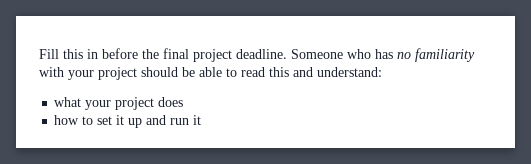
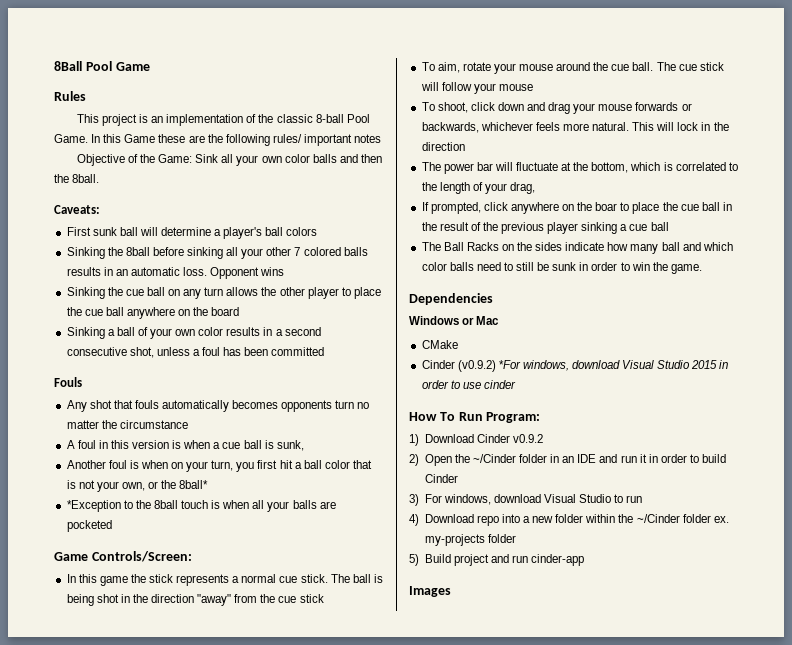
- Fill this in before the final project deadline. Someone who has no familiarity with your project should be able to read this and understand:
- what your project does
- how to set it up and run it
+ 8Ball Pool Game
+ Rules
+ This project is an implementation of the classic 8-ball Pool Game. In this Game these are the following rules/ important notes
+ Objective of the Game: Sink all your own color balls and then the 8ball.
+ Caveats:
+ First sunk ball will determine a player's ball colors
+ Sinking the 8ball before sinking all your other 7 colored balls results in an automatic loss. Opponent wins
+ Sinking the cue ball on any turn allows the other player to place the cue ball anywhere on the board
+ Sinking a ball of your own color results in a second consecutive shot, unless a foul has been committed
+ Fouls
+ Any shot that fouls automatically becomes opponents turn no matter the circumstance
+ A foul in this version is when a cue ball is sunk,
+ Another foul is when on your turn, you first hit a ball color that is not your own, or the 8ball*
+ *Exception to the 8ball touch is when all your balls are pocketed
+ Game Controls/Screen:
+ In this game the stick represents a normal cue stick. The ball is being shot in the direction "away" from the cue stick
+ To aim, rotate your mouse around the cue ball. The cue stick will follow your mouse
+ To shoot, click down and drag your mouse forwards or backwards, whichever feels more natural. This will lock in the direction
+ The power bar will fluctuate at the bottom, which is correlated to the length of your drag,
+ If prompted, click anywhere on the boar to place the cue ball in the result of the previous player sinking a cue ball
+ The Ball Racks on the sides indicate how many ball and which color balls need to still be sunk in order to win the game.
+ Dependencies
+ Windows or Mac
+ CMake
+ Cinder (v0.9.2) *For windows, download Visual Studio 2015 in order to use cinder
+ How To Run Program:
+ 1) Download Cinder v0.9.2
+ 2) Open the ~/Cinder folder in an IDE and run it in order to build Cinder
+ 3) For windows, download Visual Studio to run
+ 4) Download repo into a new folder within the ~/Cinder folder ex. my-projects folder
+ 5) Build project and run cinder-app
+ Images

